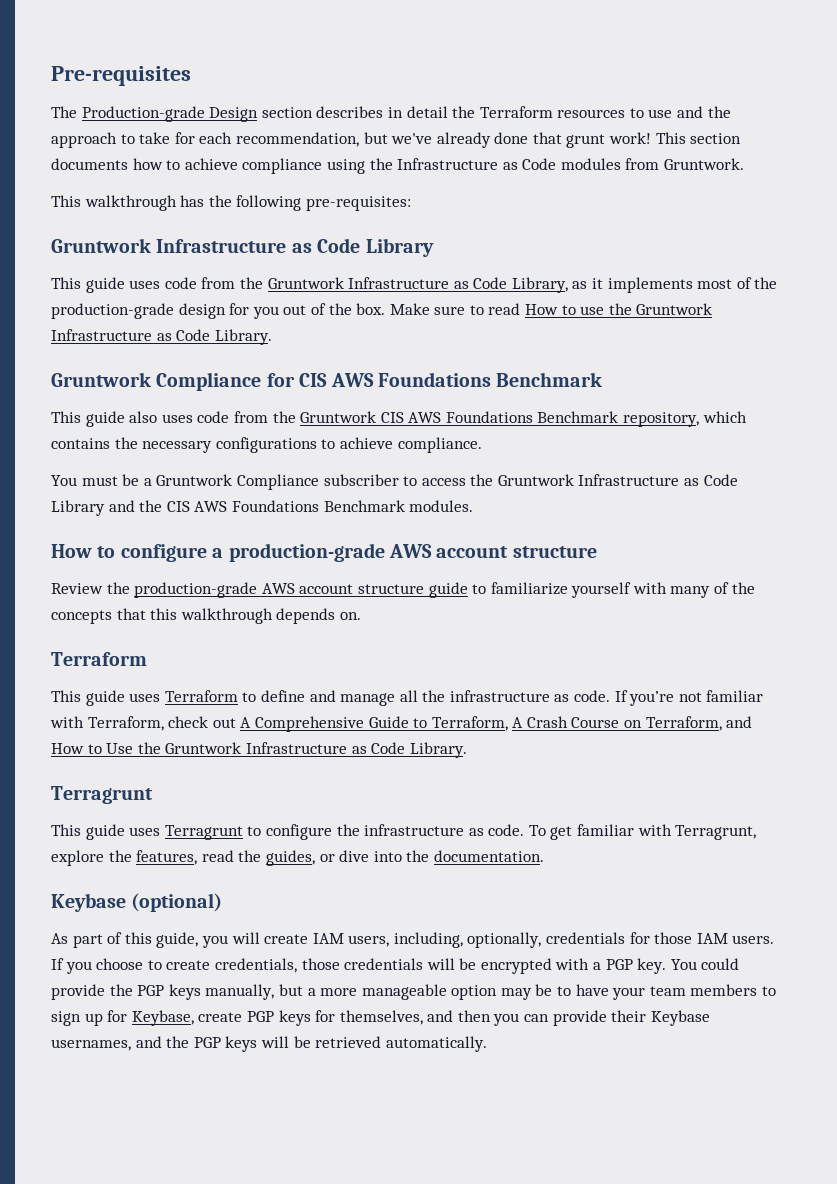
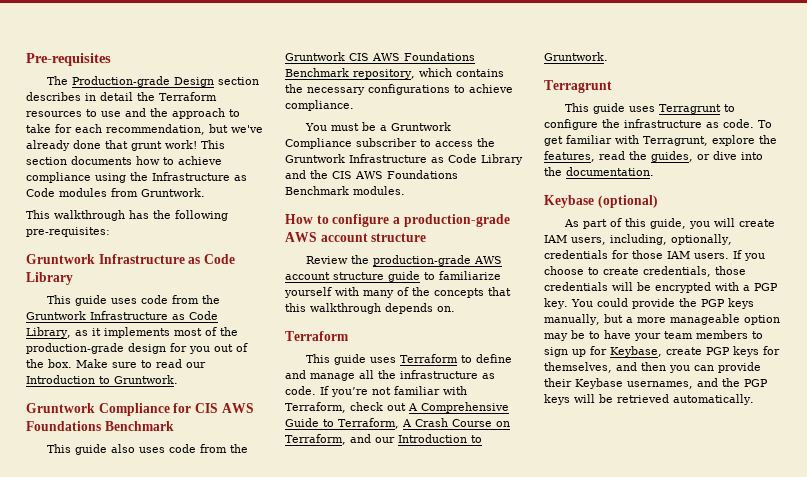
- Make sure to read How to use the Gruntwork Infrastructure as Code Library.
+ Make sure to read our Introduction to Gruntwork.
- If you’re not familiar with Terraform, check out A Comprehensive Guide to Terraform, A Crash Course on Terraform, and How to Use the Gruntwork Infrastructure as Code Library.
+ If you’re not familiar with Terraform, check out A Comprehensive Guide to Terraform, A Crash Course on Terraform, and our Introduction to Gruntwork.

